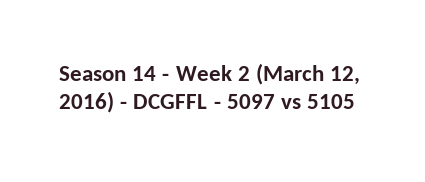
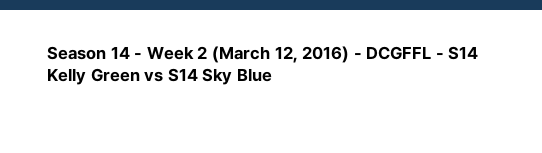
- Season 14 - Week 2 (March 12, 2016) - DCGFFL - 5097 vs 5105
+ Season 14 - Week 2 (March 12, 2016) - DCGFFL - S14 Kelly Green vs S14 Sky Blue

